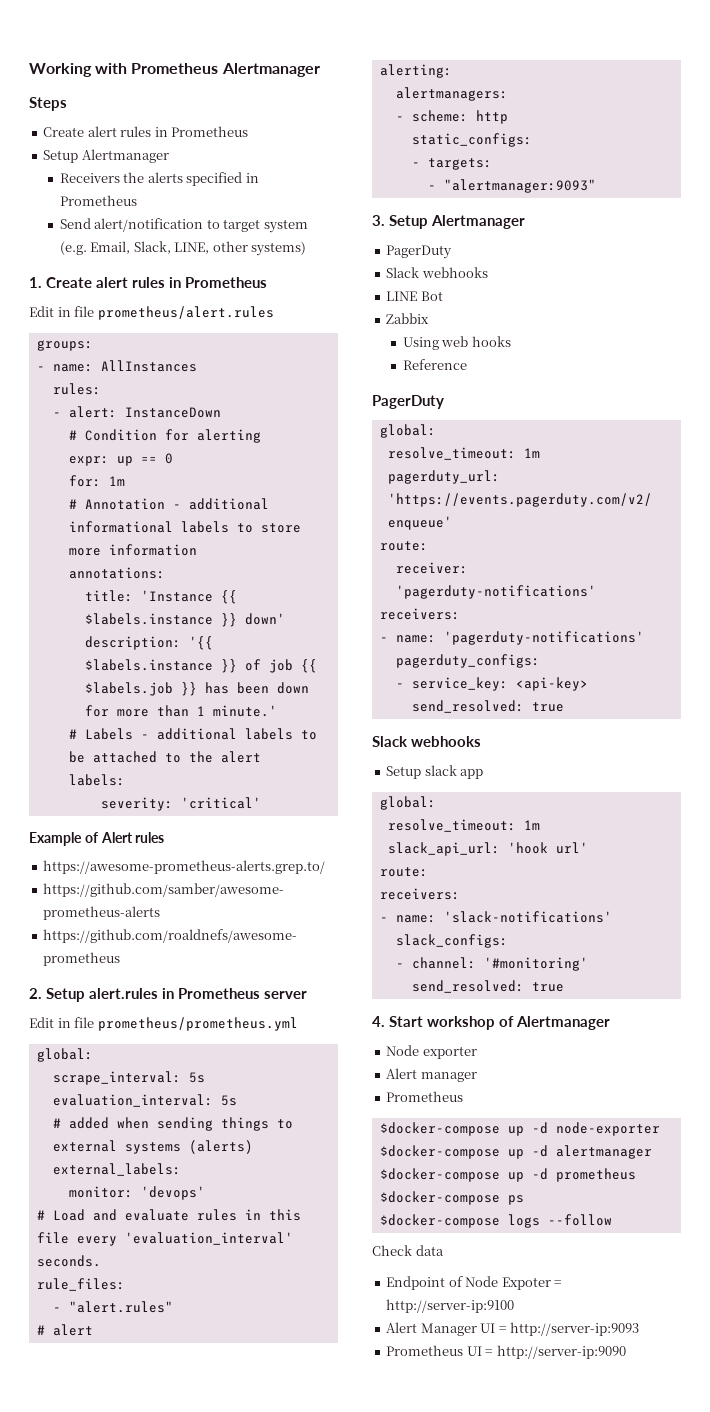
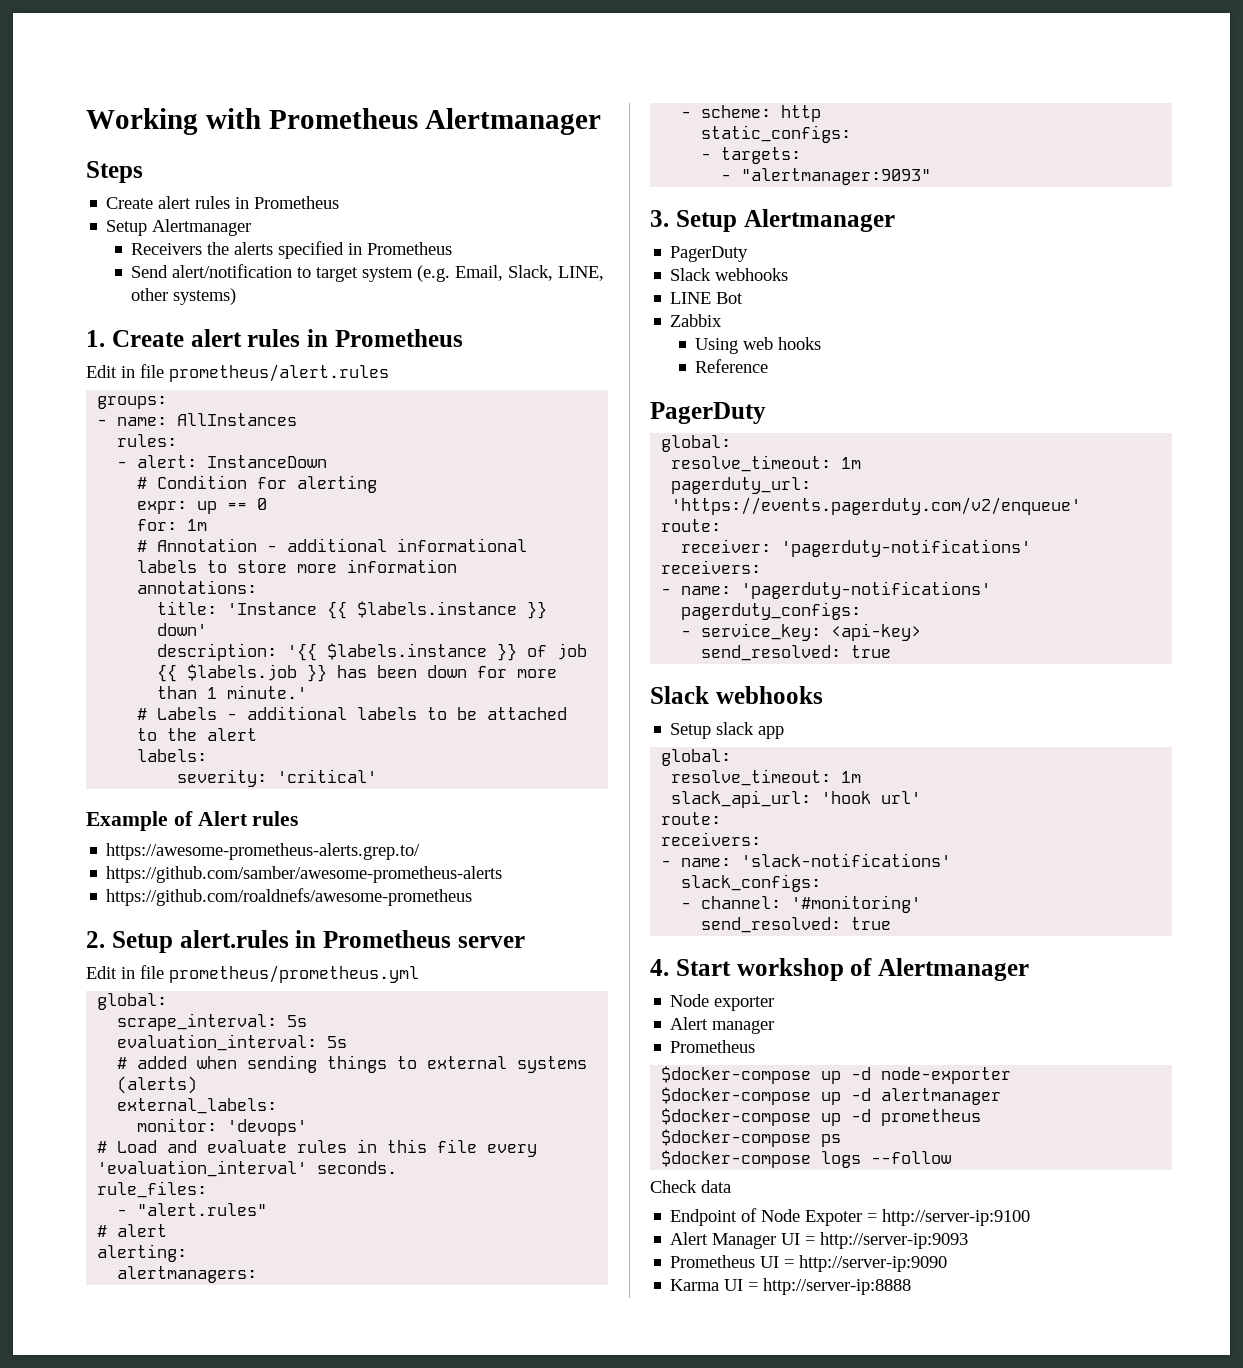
+ Karma UI = http://server-ip:8888

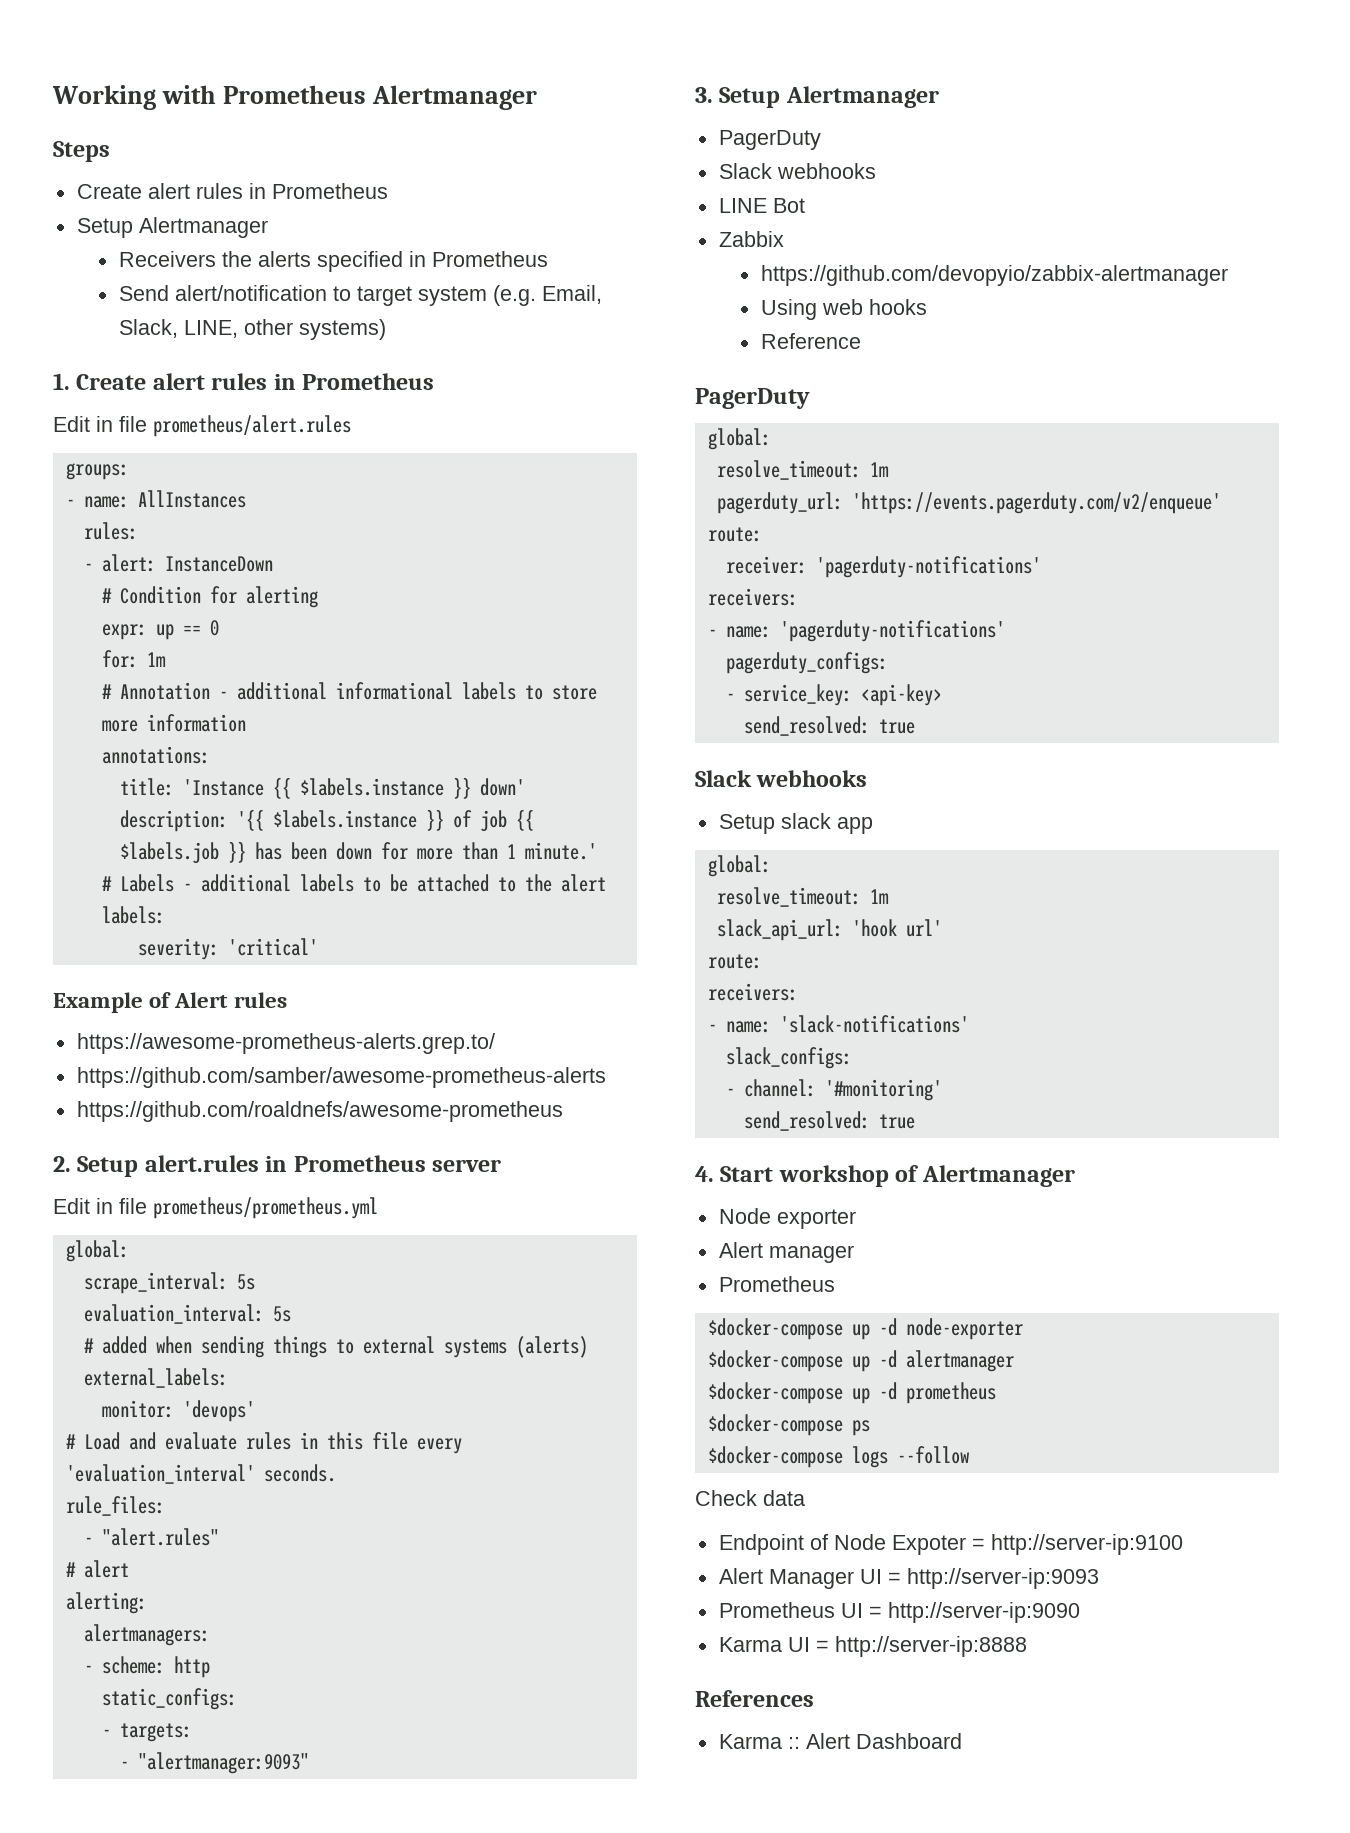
+ https://github.com/devopyio/zabbix-alertmanager
+ References
+ Karma :: Alert Dashboard

